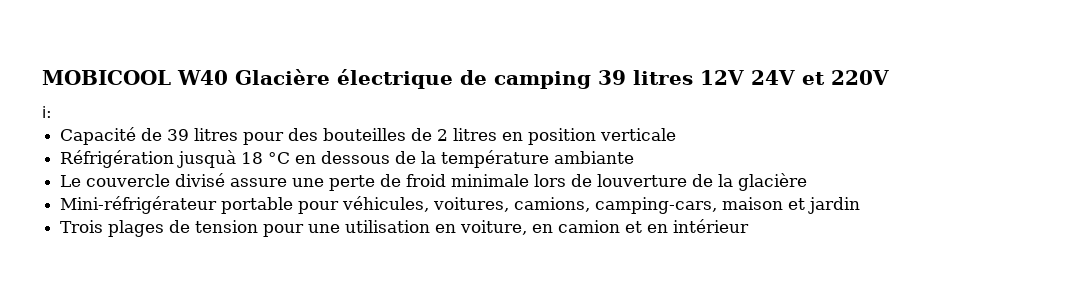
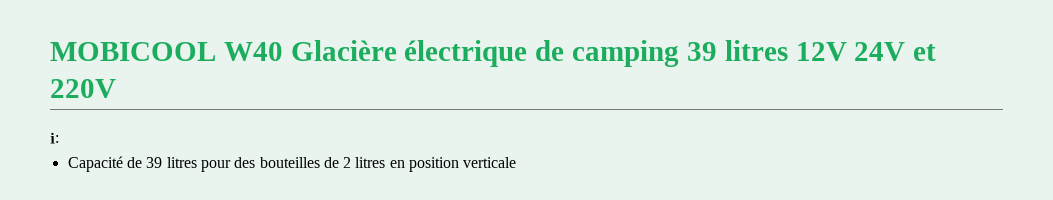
- Réfrigération jusquà 18 °C en dessous de la température ambiante
- Le couvercle divisé assure une perte de froid minimale lors de louverture de la glacière
- Mini-réfrigérateur portable pour véhicules, voitures, camions, camping-cars, maison et jardin
- Trois plages de tension pour une utilisation en voiture, en camion et en intérieur

